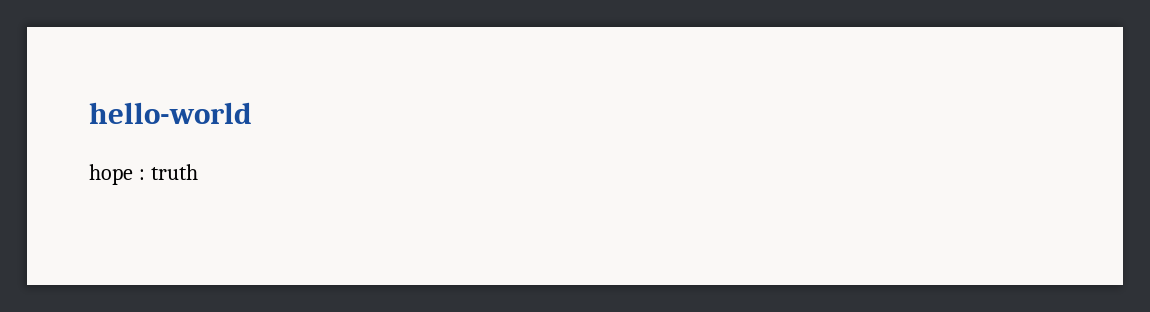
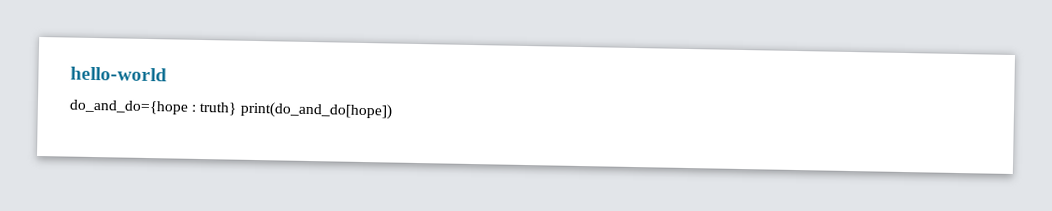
- hope : truth
+ do_and_do={hope : truth} print(do_and_do[hope])

